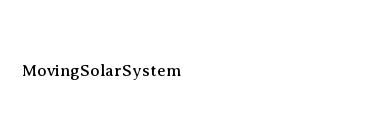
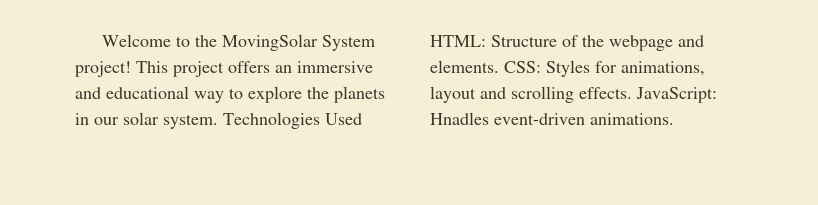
- MovingSolarSystem
+ Welcome to the MovingSolar System project! This project offers an immersive and educational way to explore the planets in our solar system. Technologies Used HTML: Structure of the webpage and elements. CSS: Styles for animations, layout and scrolling effects. JavaScript: Hnadles event-driven animations.

